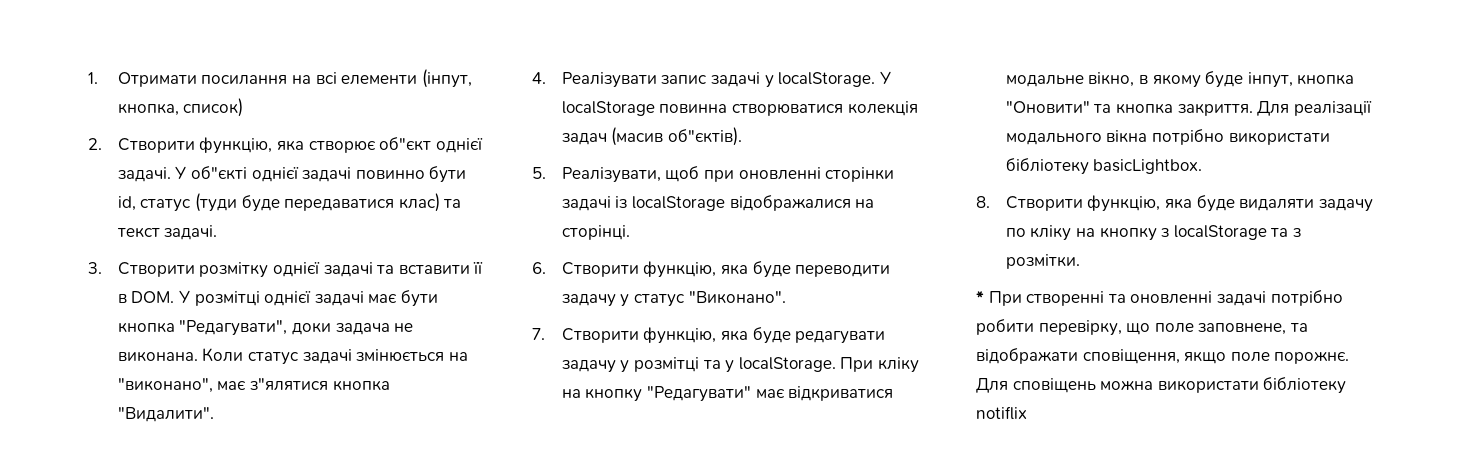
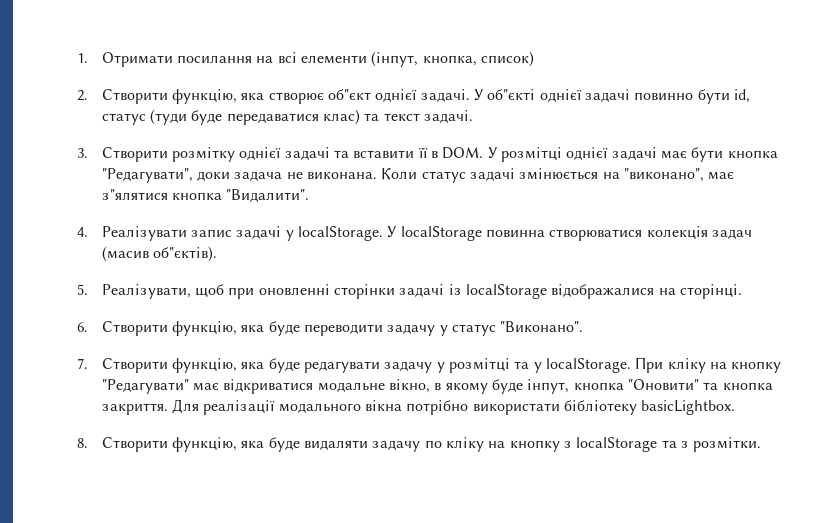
- * При створенні та оновленні задачі потрібно робити перевірку, що поле заповнене, та відображати сповіщення, якщо поле порожнє. Для сповіщень можна використати бібліотеку notiflix

